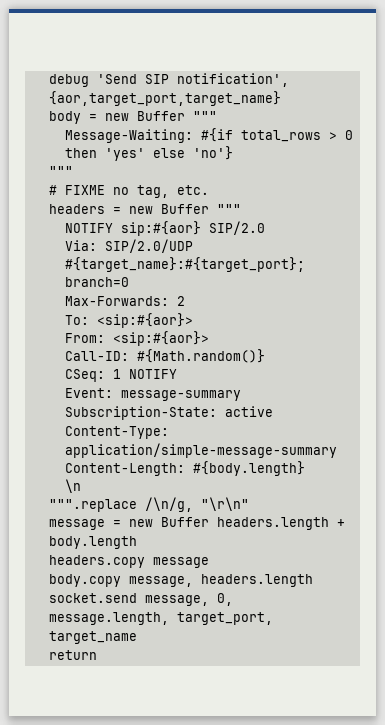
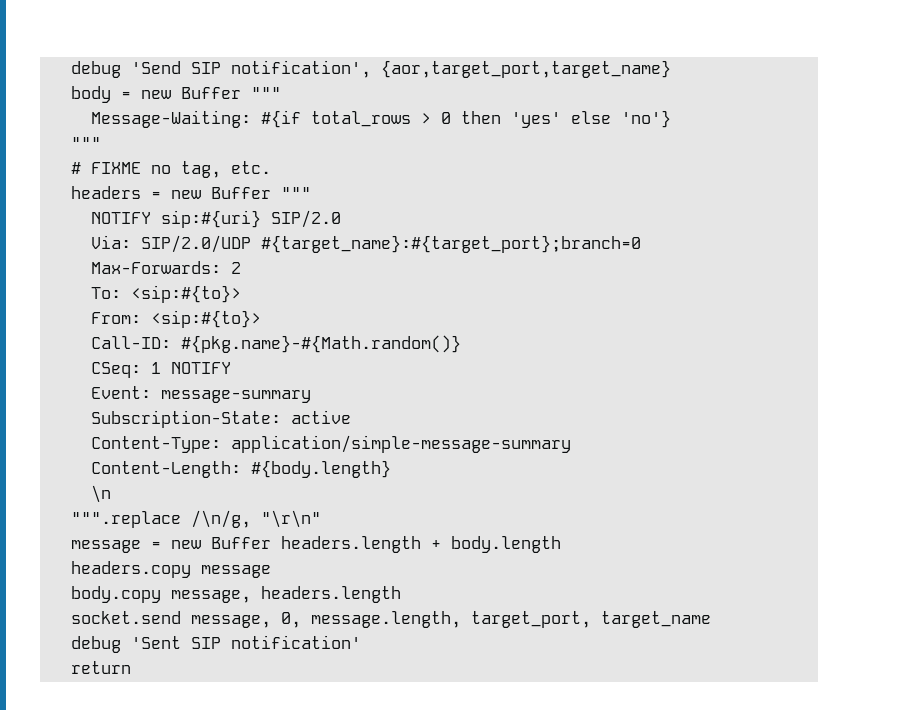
- NOTIFY sip:#{aor} SIP/2.0
+ NOTIFY sip:#{uri} SIP/2.0
- To: <sip:#{aor}>
+ To: <sip:#{to}>
- From: <sip:#{aor}>
+ From: <sip:#{to}>
- Call-ID: #{Math.random()}
+ Call-ID: #{pkg.name}-#{Math.random()}
+ debug 'Sent SIP notification'

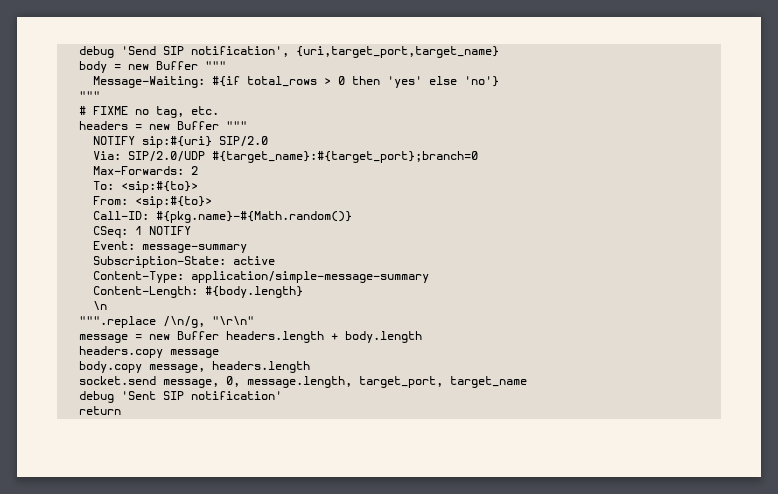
- debug 'Send SIP notification', {aor,target_port,target_name}
+ debug 'Send SIP notification', {uri,target_port,target_name}

